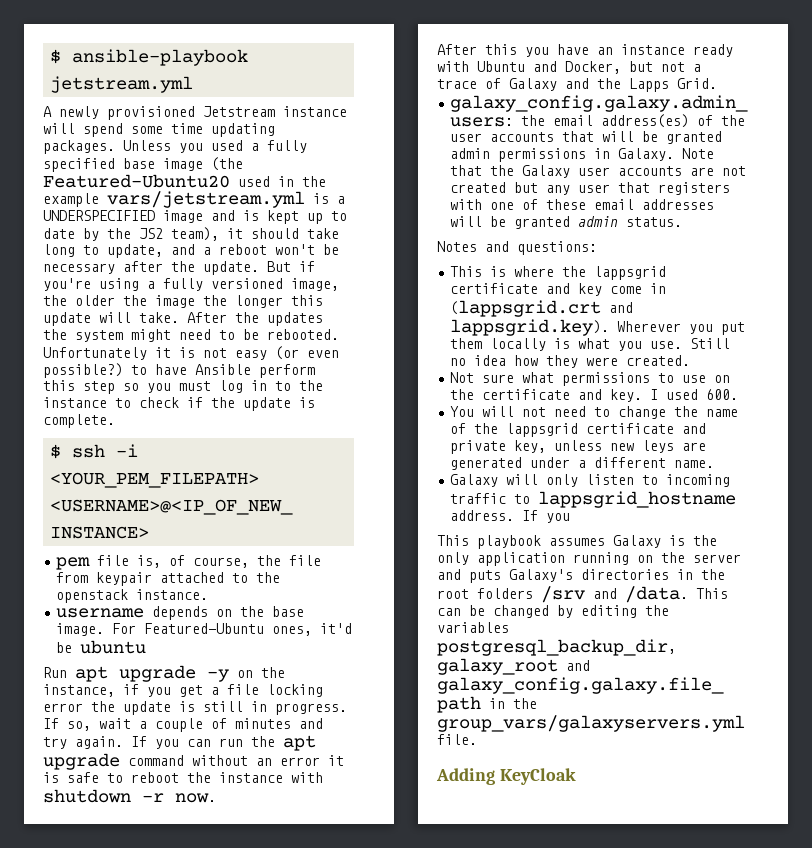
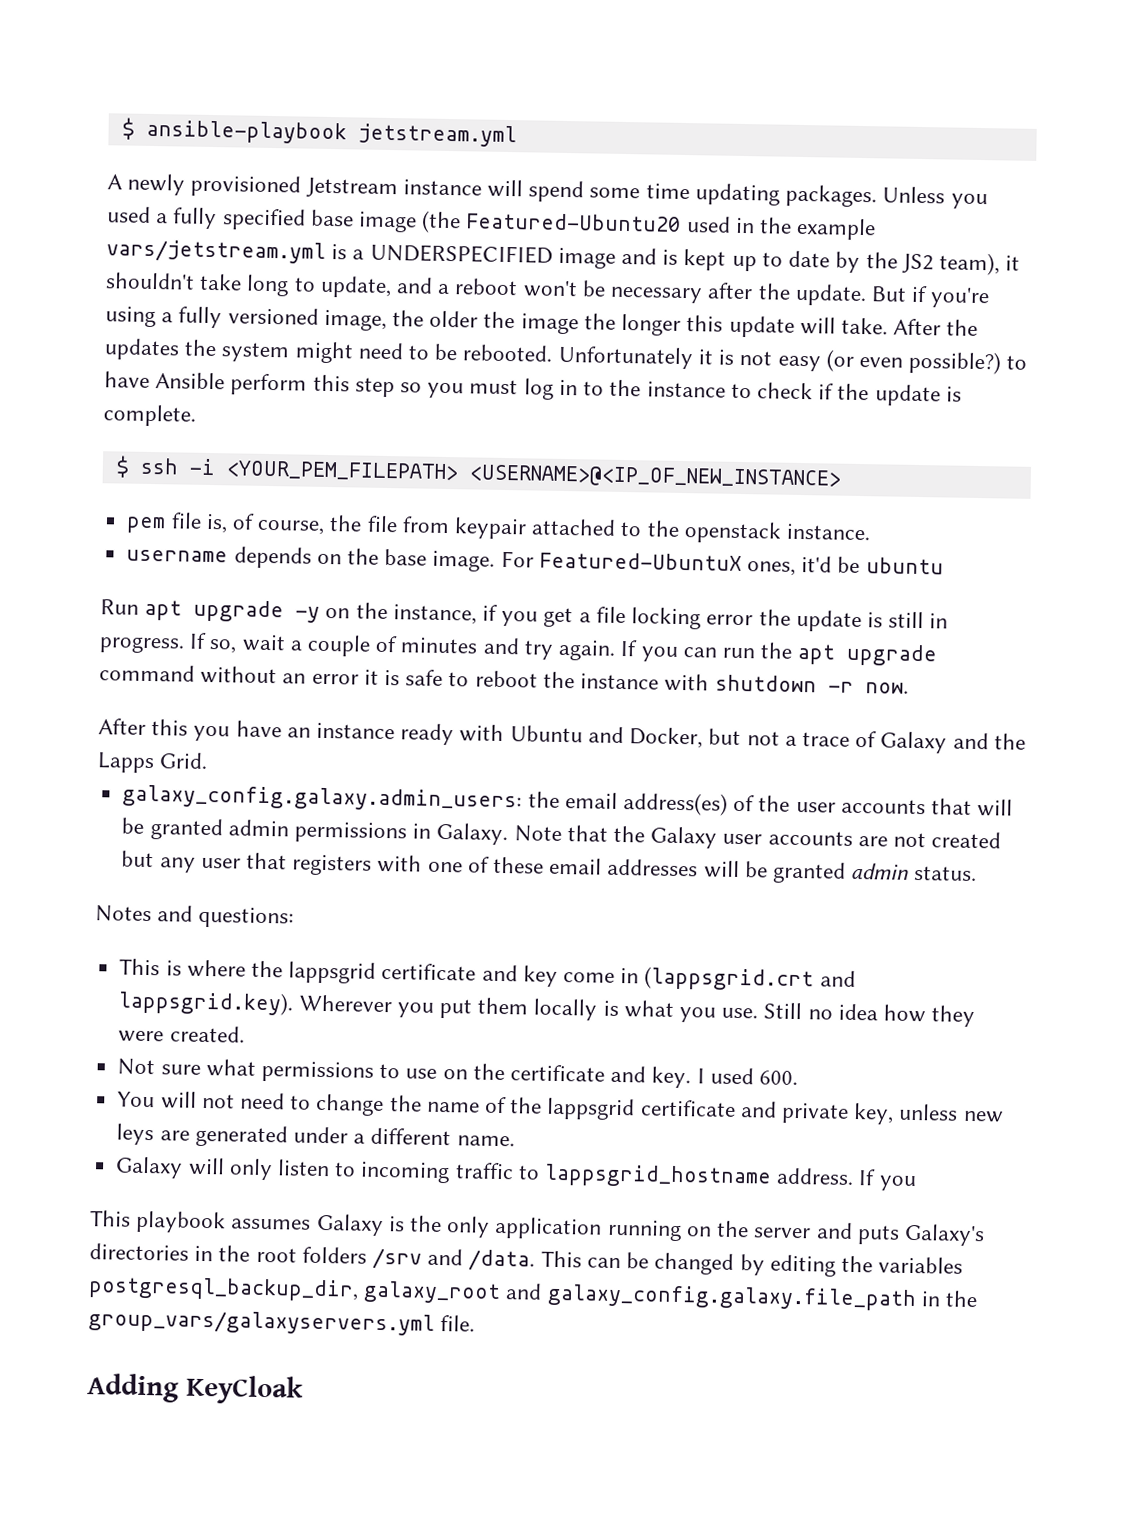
- Unless you used a fully specified base image (the Featured-Ubuntu20 used in the example vars/jetstream.yml is a UNDERSPECIFIED image and is kept up to date by the JS2 team), it should take long to update, and a reboot won't be necessary after the update.
+ Unless you used a fully specified base image (the Featured-Ubuntu20 used in the example vars/jetstream.yml is a UNDERSPECIFIED image and is kept up to date by the JS2 team), it shouldn't take long to update, and a reboot won't be necessary after the update.
- For Featured-Ubuntu ones, it'd be ubuntu
+ For Featured-UbuntuX ones, it'd be ubuntu

